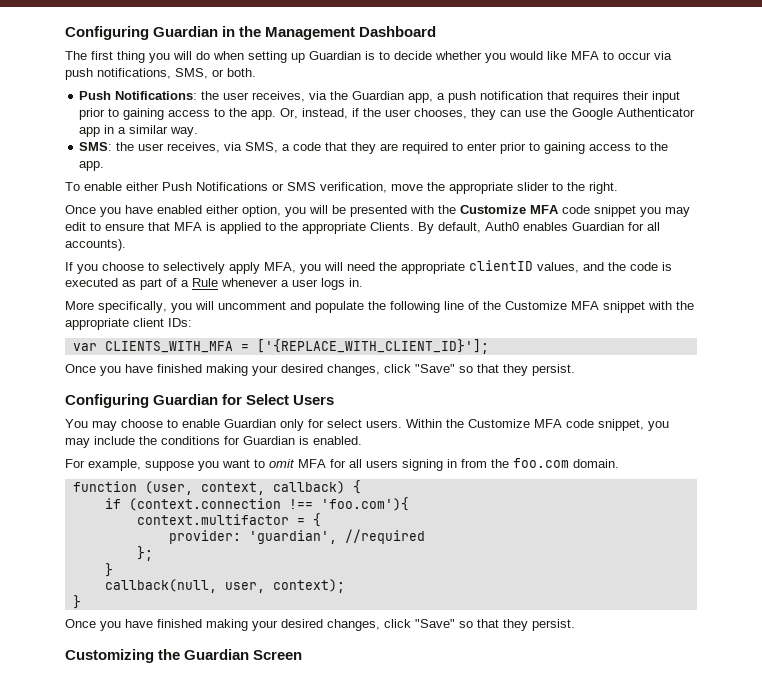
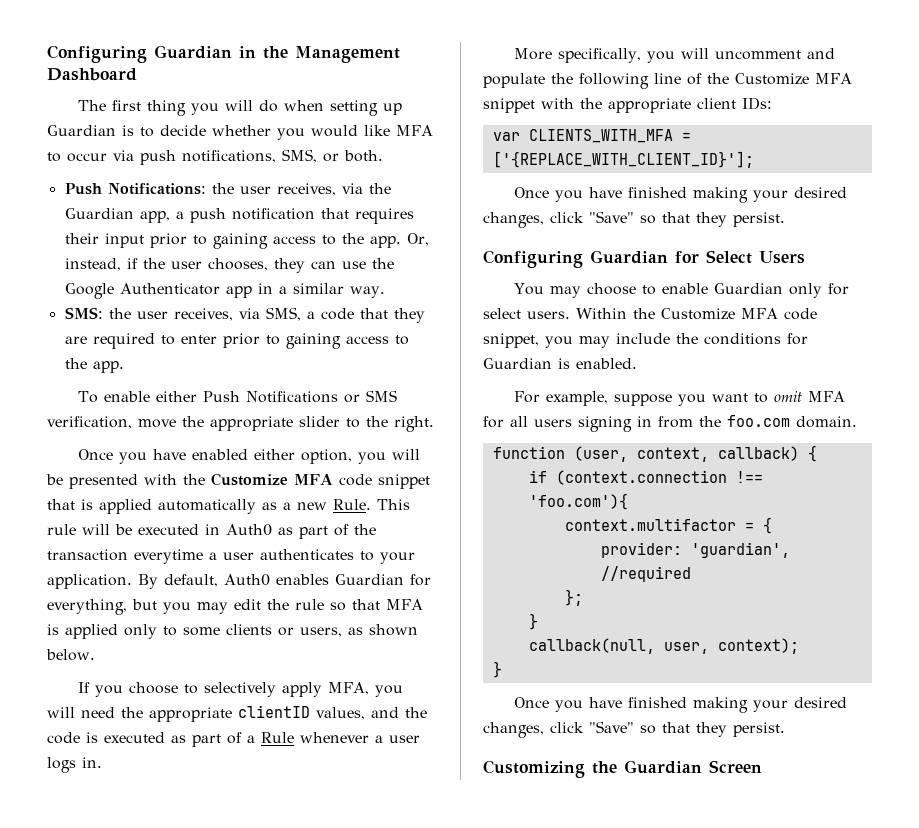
- Once you have enabled either option, you will be presented with the Customize MFA code snippet you may edit to ensure that MFA is applied to the appropriate Clients.
+ Once you have enabled either option, you will be presented with the Customize MFA code snippet that is applied automatically as a new Rule. This rule will be executed in Auth0 as part of the transaction everytime a user authenticates to your application.
- By default, Auth0 enables Guardian for all accounts).
+ By default, Auth0 enables Guardian for everything, but you may edit the rule so that MFA is applied only to some clients or users, as shown below.

